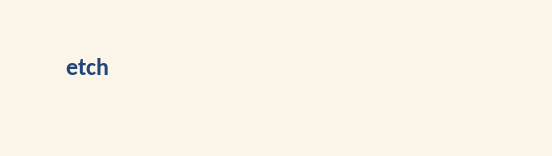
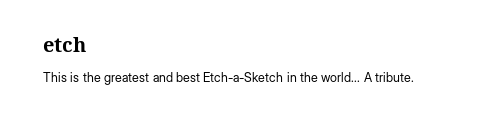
+ This is the greatest and best Etch-a-Sketch in the world... A tribute.

